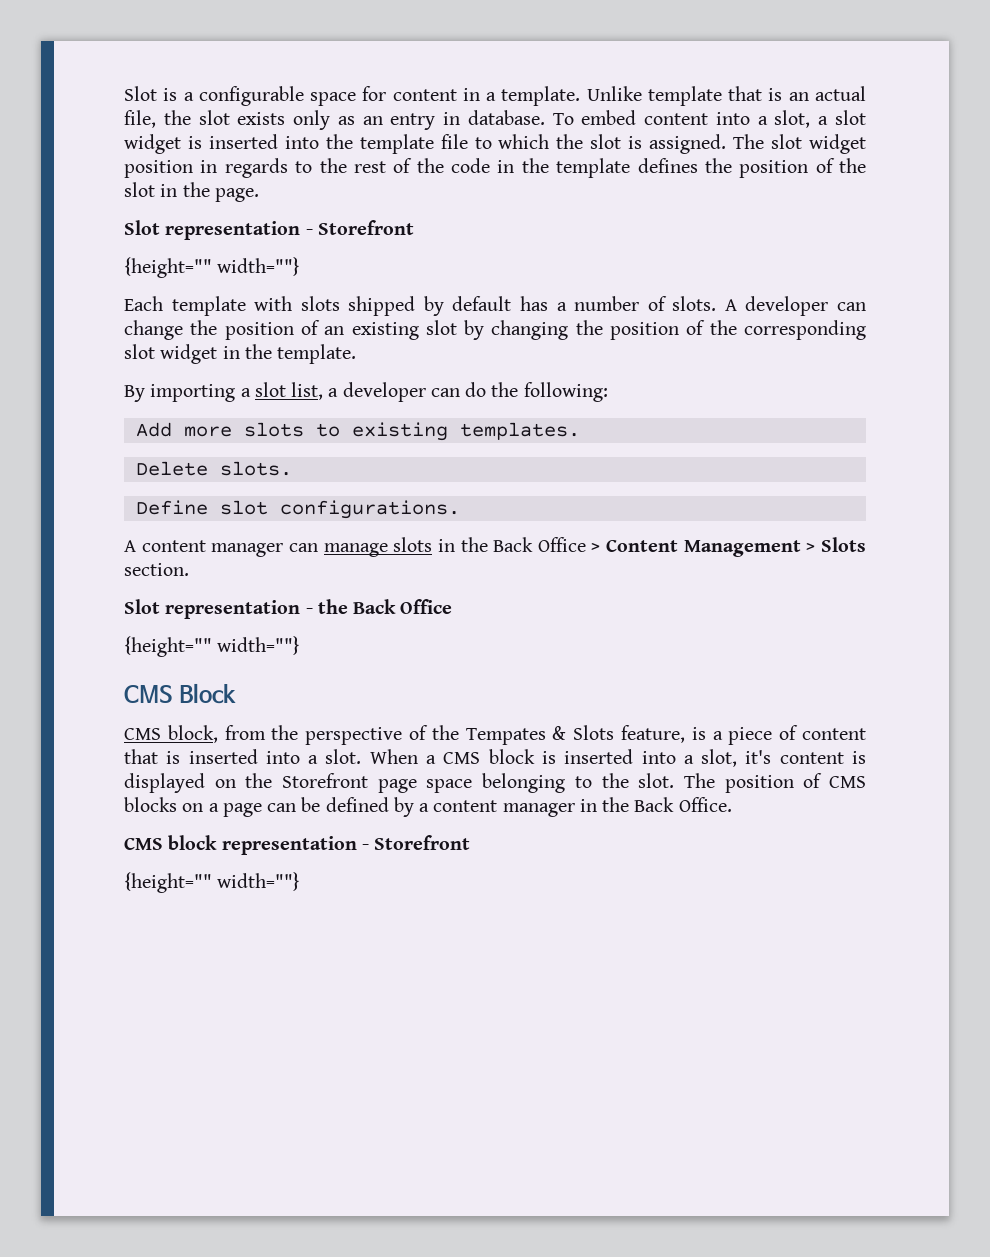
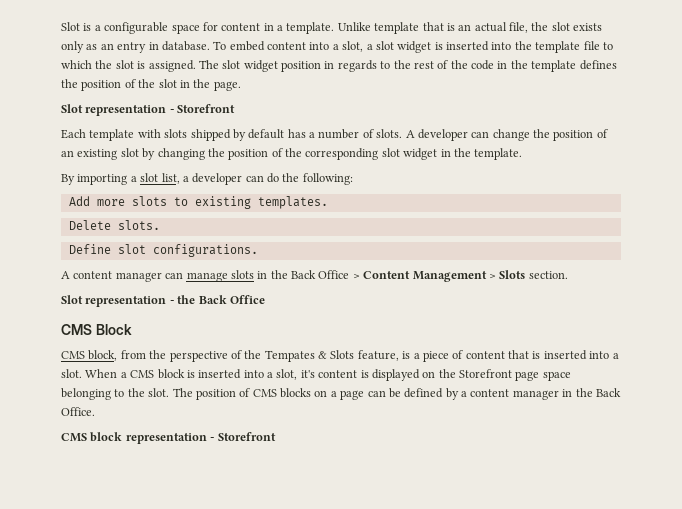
  Slot representation - Storefront
- {height="" width=""}
  Slot representation - the Back Office
- {height="" width=""}
  CMS block representation - Storefront
- {height="" width=""}

